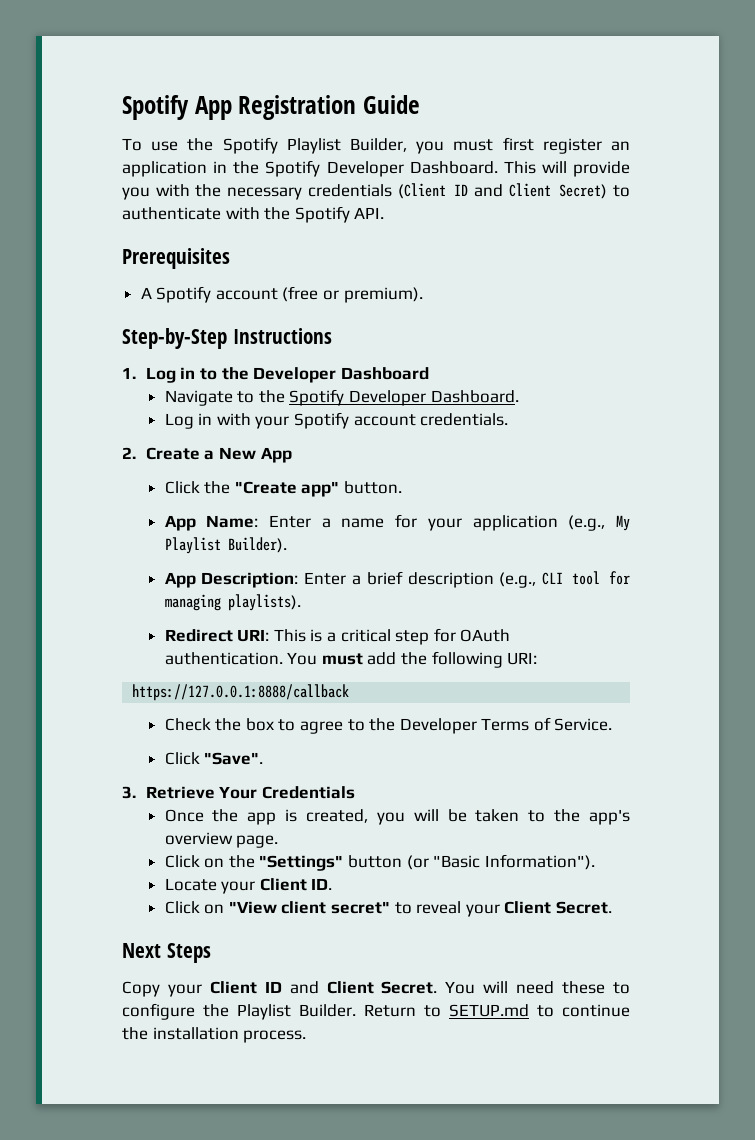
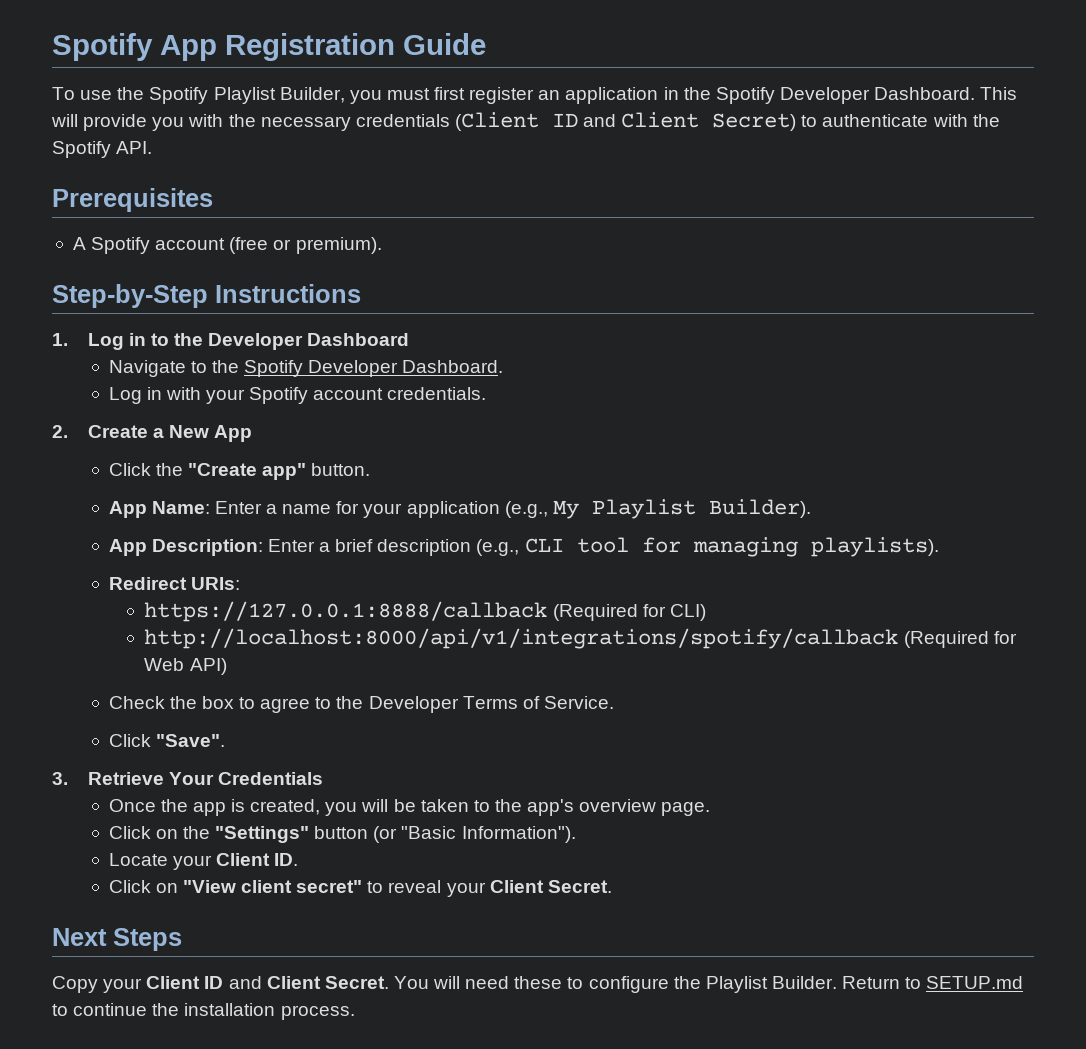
- Redirect URI: This is a critical step for OAuth authentication. You must add the following URI:
- https://127.0.0.1:8888/callback
+ Redirect URIs:
+ https://127.0.0.1:8888/callback (Required for CLI)
+ http://localhost:8000/api/v1/integrations/spotify/callback (Required for Web API)

